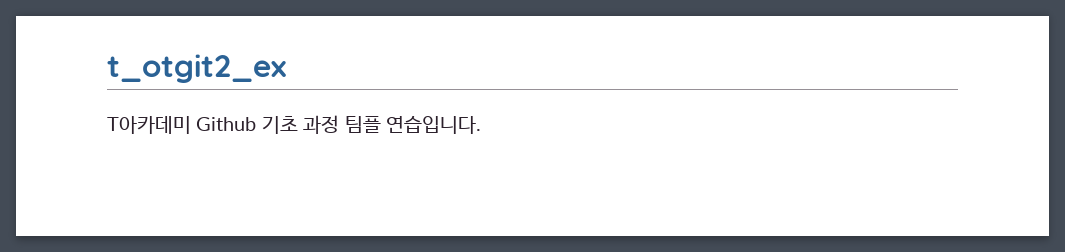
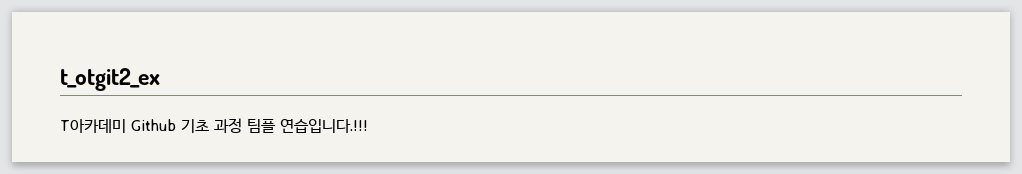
- T아카데미 Github 기초 과정 팀플 연습입니다.
+ T아카데미 Github 기초 과정 팀플 연습입니다.!!!

